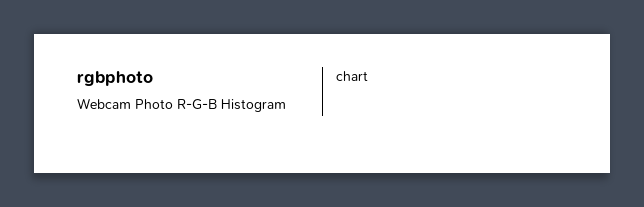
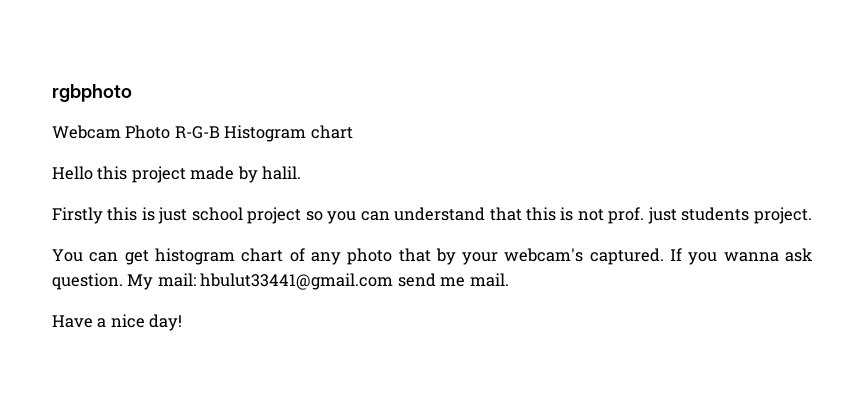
+ Hello this project made by halil.
+ Firstly this is just school project so you can understand that this is not prof. just students project.
+ You can get histogram chart of any photo that by your webcam's captured. If you wanna ask question. My mail: hbulut33441@gmail.com send me mail.
+ Have a nice day!

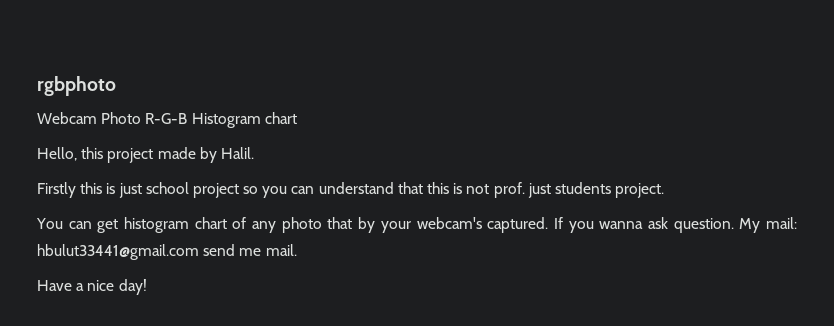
- Hello this project made by halil.
+ Hello, this project made by Halil.

